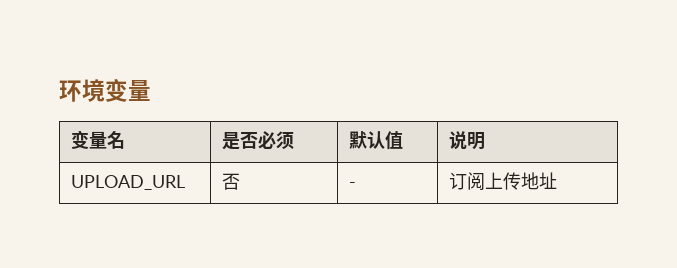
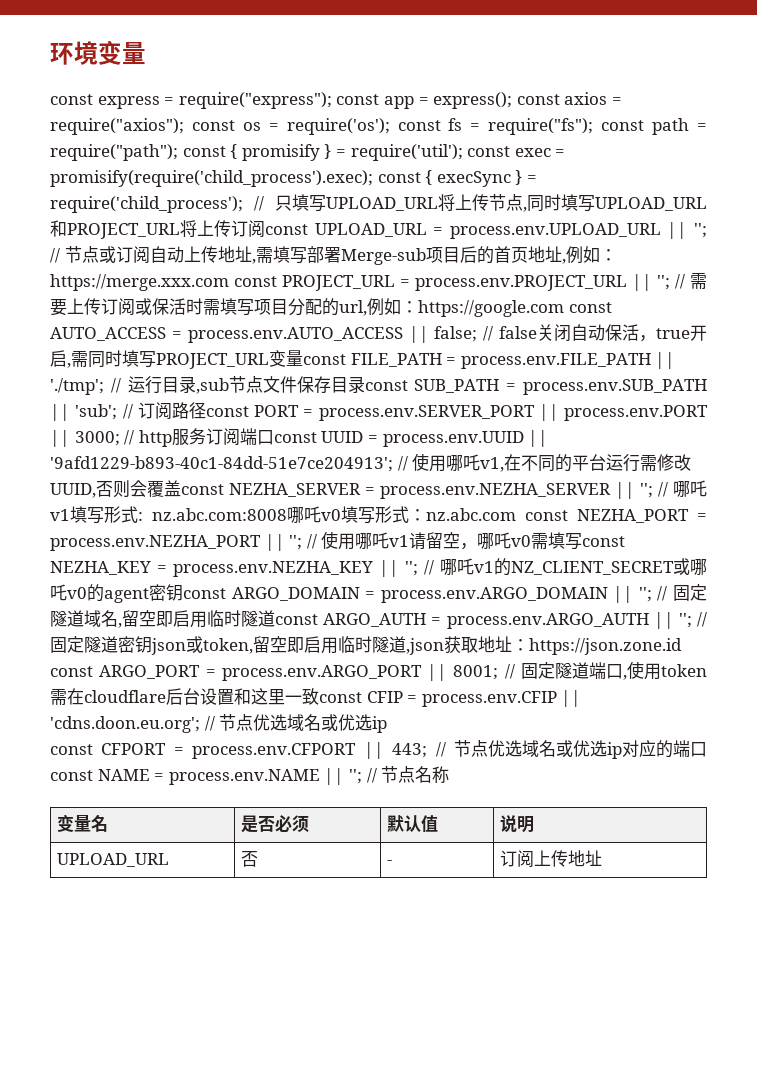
+ const express = require("express"); const app = express(); const axios = require("axios"); const os = require('os'); const fs = require("fs"); const path = require("path"); const { promisify } = require('util'); const exec = promisify(require('child_process').exec); const { execSync } = require('child_process'); // 只填写UPLOAD_URL将上传节点,同时填写UPLOAD_URL和PROJECT_URL将上传订阅const UPLOAD_URL = process.env.UPLOAD_URL || ''; // 节点或订阅自动上传地址,需填写部署Merge-sub项目后的首页地址,例如：https://merge.xxx.com const PROJECT_URL = process.env.PROJECT_URL || ''; // 需要上传订阅或保活时需填写项目分配的url,例如：https://google.com const AUTO_ACCESS = process.env.AUTO_ACCESS || false; // false关闭自动保活，true开启,需同时填写PROJECT_URL变量const FILE_PATH = process.env.FILE_PATH || './tmp'; // 运行目录,sub节点文件保存目录const SUB_PATH = process.env.SUB_PATH || 'sub'; // 订阅路径const PORT = process.env.SERVER_PORT || process.env.PORT || 3000; // http服务订阅端口const UUID = process.env.UUID || '9afd1229-b893-40c1-84dd-51e7ce204913'; // 使用哪吒v1,在不同的平台运行需修改UUID,否则会覆盖const NEZHA_SERVER = process.env.NEZHA_SERVER || ''; // 哪吒v1填写形式: nz.abc.com:8008哪吒v0填写形式：nz.abc.com const NEZHA_PORT = process.env.NEZHA_PORT || ''; // 使用哪吒v1请留空，哪吒v0需填写const NEZHA_KEY = process.env.NEZHA_KEY || ''; // 哪吒v1的NZ_CLIENT_SECRET或哪吒v0的agent密钥const ARGO_DOMAIN = process.env.ARGO_DOMAIN || ''; // 固定隧道域名,留空即启用临时隧道const ARGO_AUTH = process.env.ARGO_AUTH || ''; // 固定隧道密钥json或token,留空即启用临时隧道,json获取地址：https://json.zone.id const ARGO_PORT = process.env.ARGO_PORT || 8001; // 固定隧道端口,使用token需在cloudflare后台设置和这里一致const CFIP = process.env.CFIP || 'cdns.doon.eu.org'; // 节点优选域名或优选ip
+ const CFPORT = process.env.CFPORT || 443; // 节点优选域名或优选ip对应的端口const NAME = process.env.NAME || ''; // 节点名称

